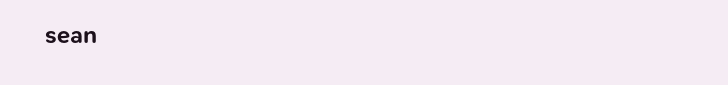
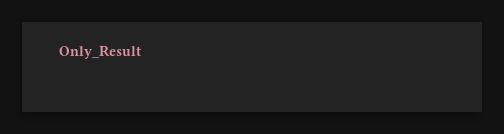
- sean
+ Only_Result

